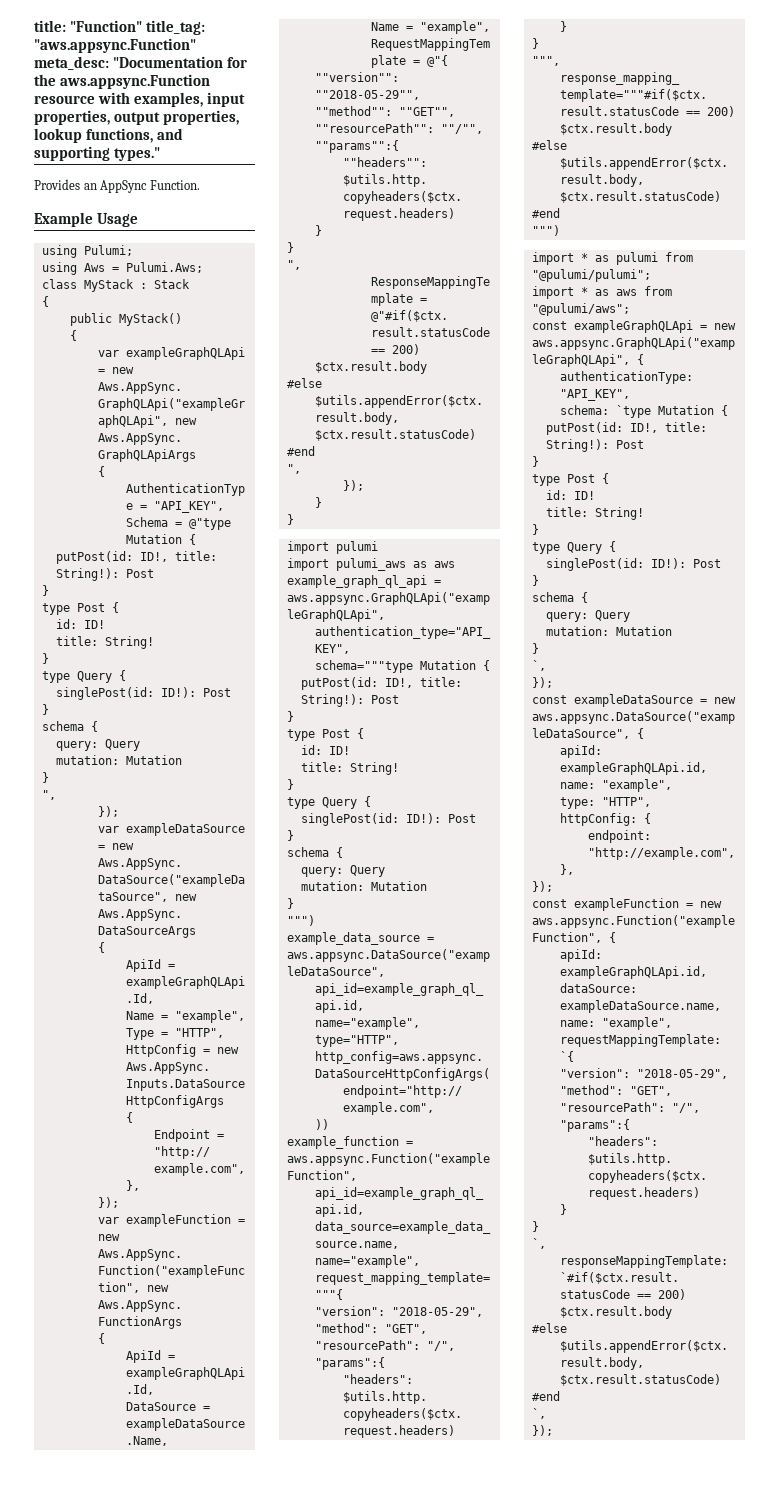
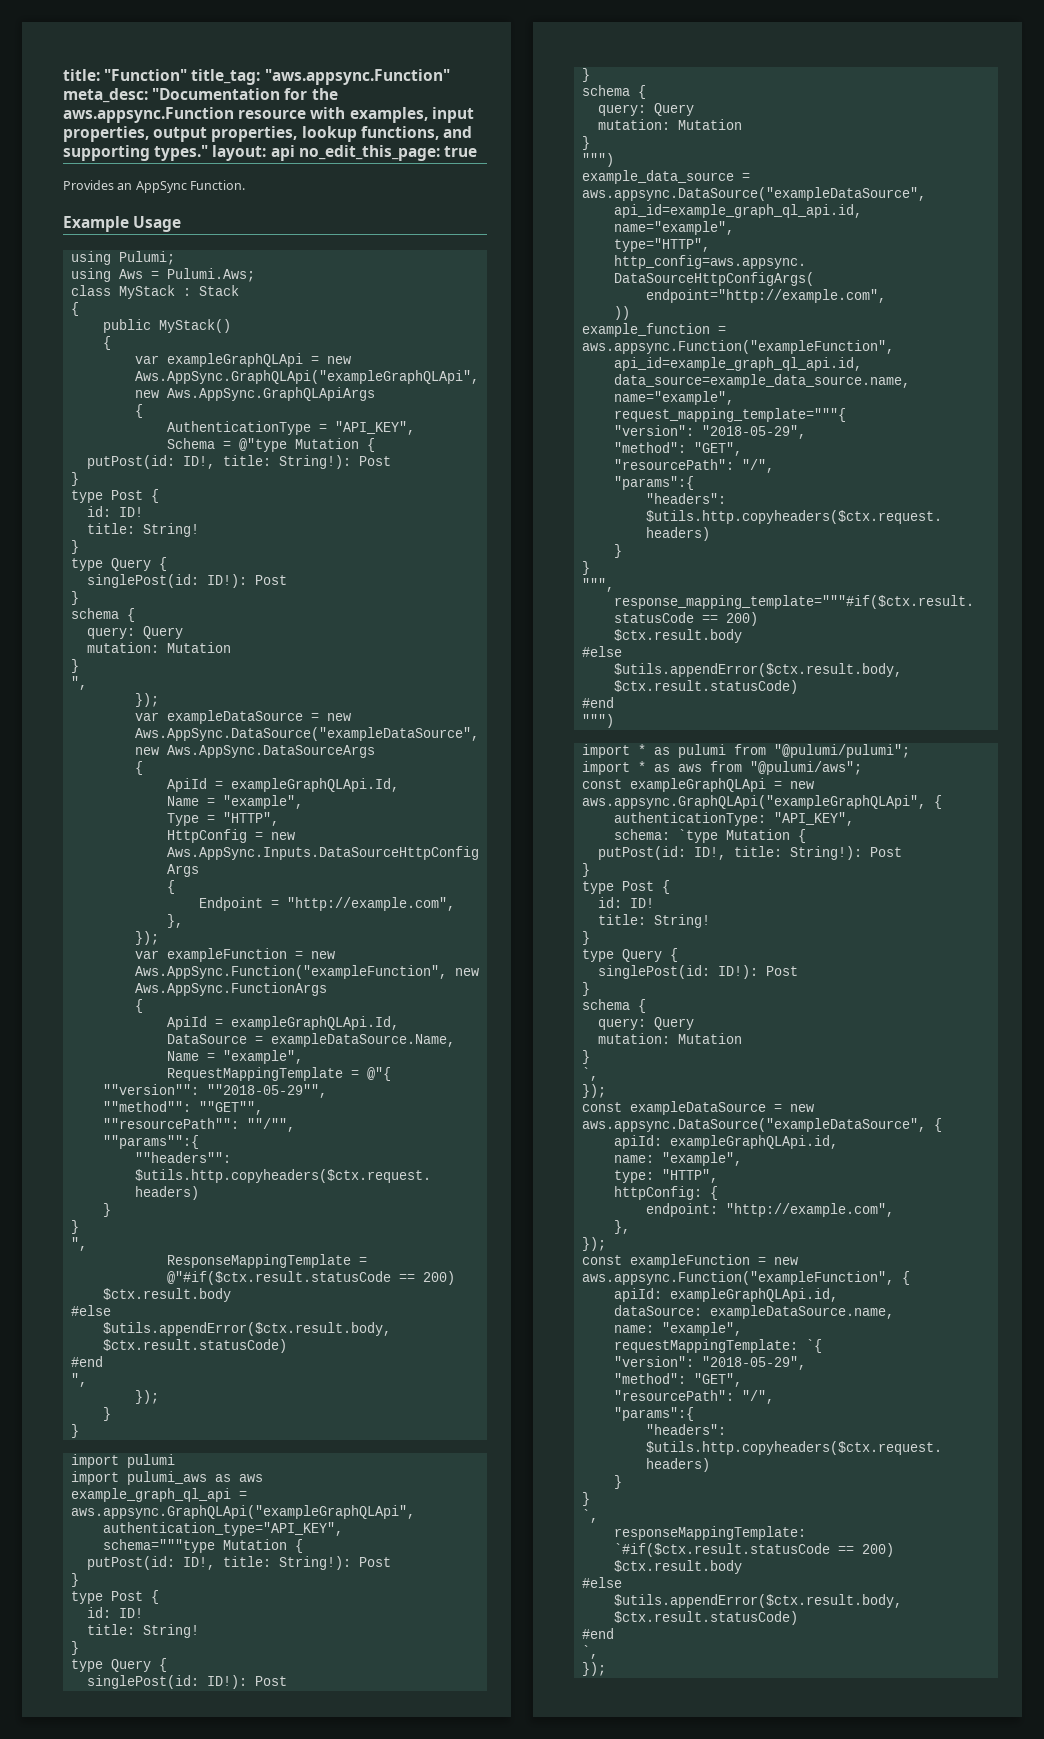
- title: "Function" title_tag: "aws.appsync.Function" meta_desc: "Documentation for the aws.appsync.Function resource with examples, input properties, output properties, lookup functions, and supporting types."
+ title: "Function" title_tag: "aws.appsync.Function" meta_desc: "Documentation for the aws.appsync.Function resource with examples, input properties, output properties, lookup functions, and supporting types." layout: api no_edit_this_page: true

